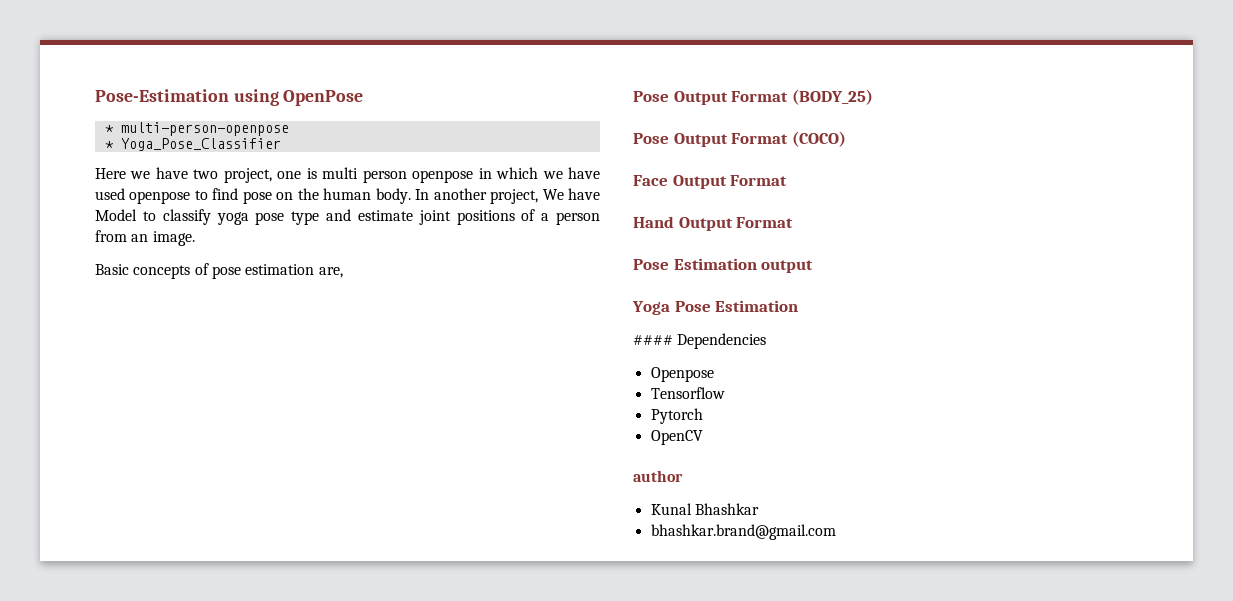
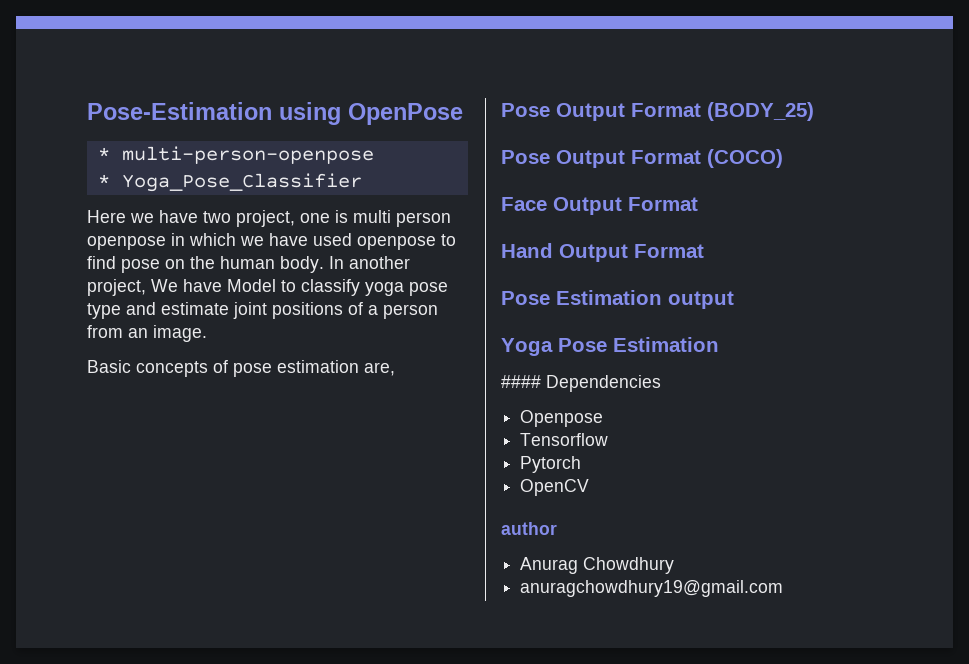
- Kunal Bhashkar
- bhashkar.brand@gmail.com
+ Anurag Chowdhury
+ anuragchowdhury19@gmail.com

